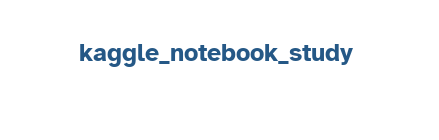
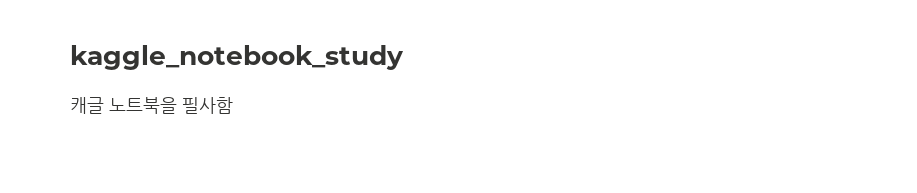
+ 캐글 노트북을 필사함

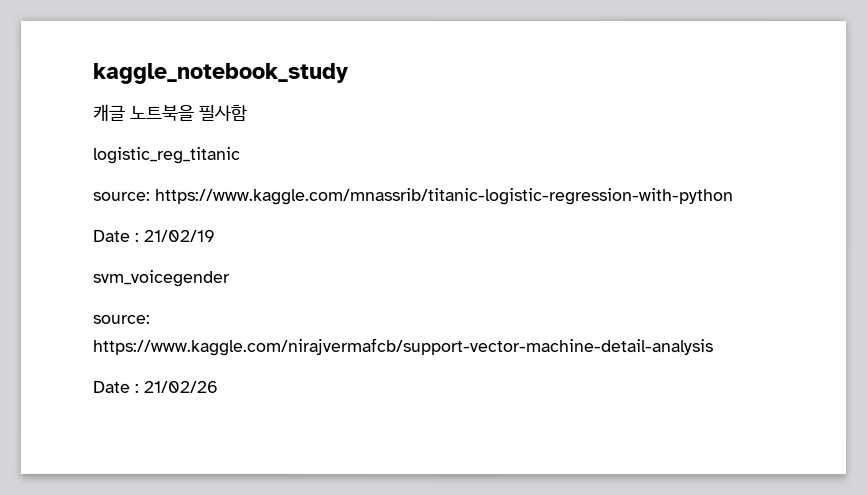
+ logistic_reg_titanic
+ source: https://www.kaggle.com/mnassrib/titanic-logistic-regression-with-python
+ Date : 21/02/19
+ svm_voicegender
+ source: https://www.kaggle.com/nirajvermafcb/support-vector-machine-detail-analysis
+ Date : 21/02/26

